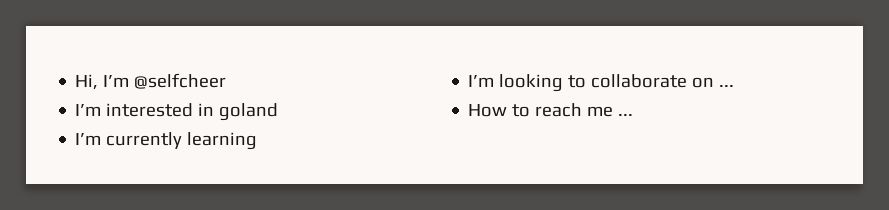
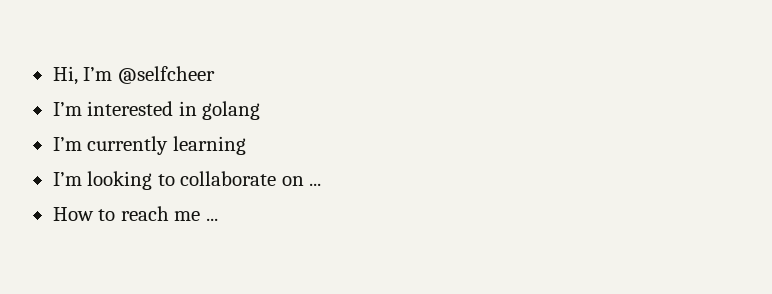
- I’m interested in goland
+ I’m interested in golang

